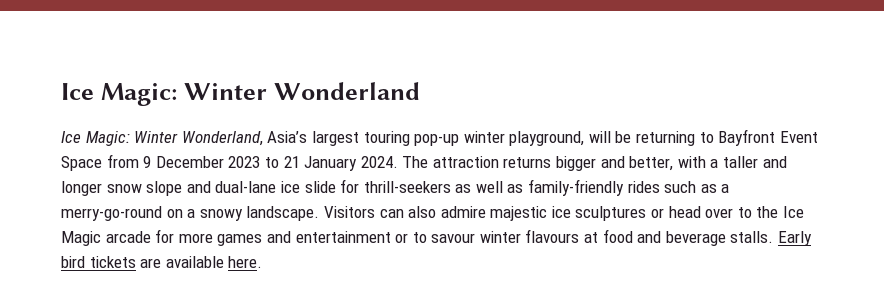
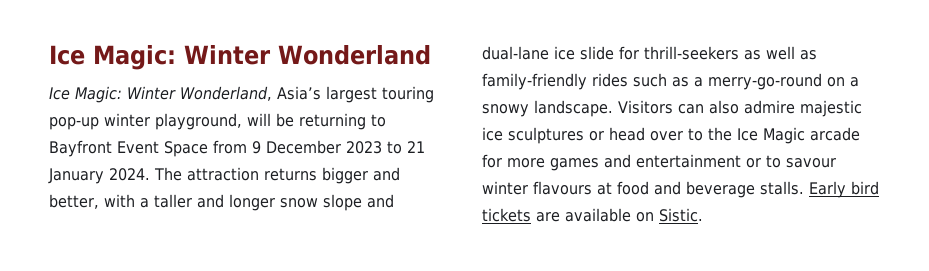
- Early bird tickets are available here.
+ Early bird tickets are available on Sistic.

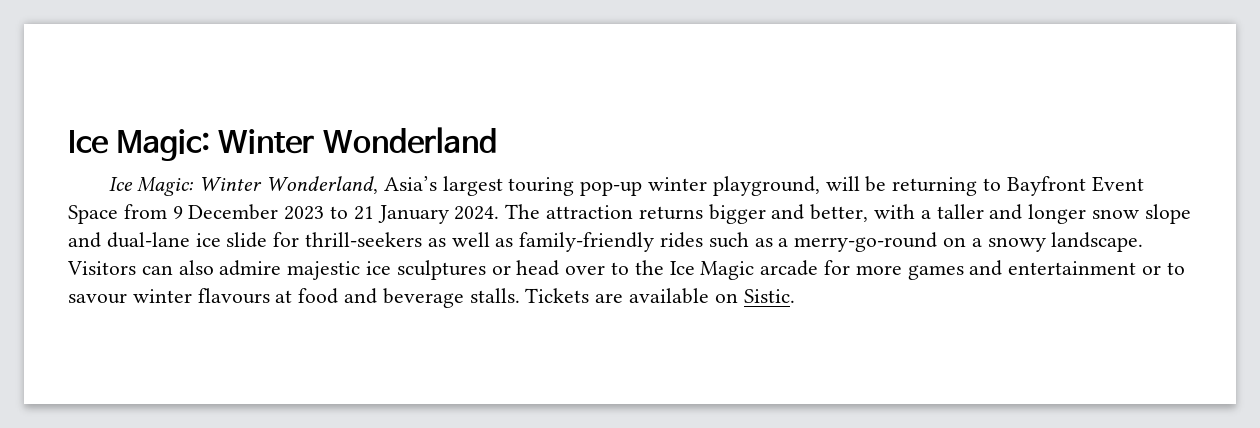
- Early bird tickets are available on Sistic.
+ Tickets are available on Sistic.

